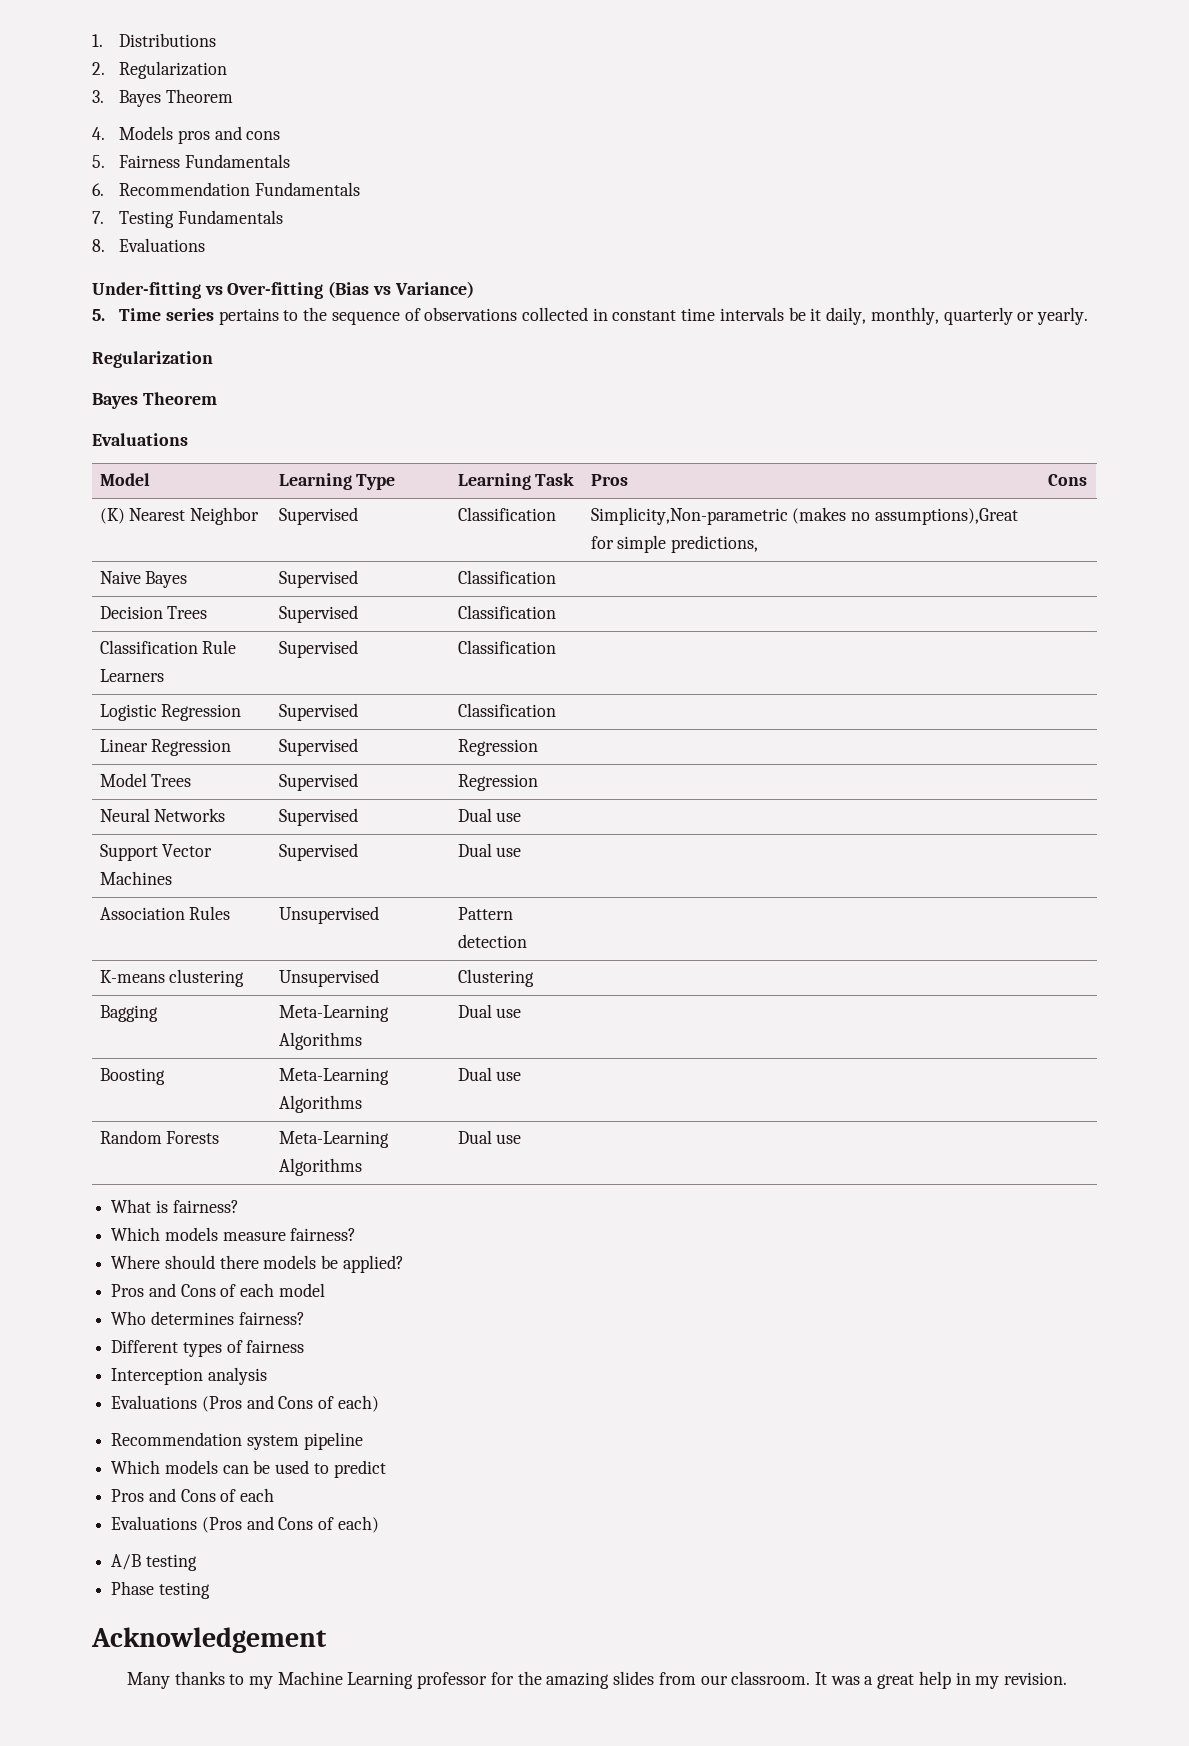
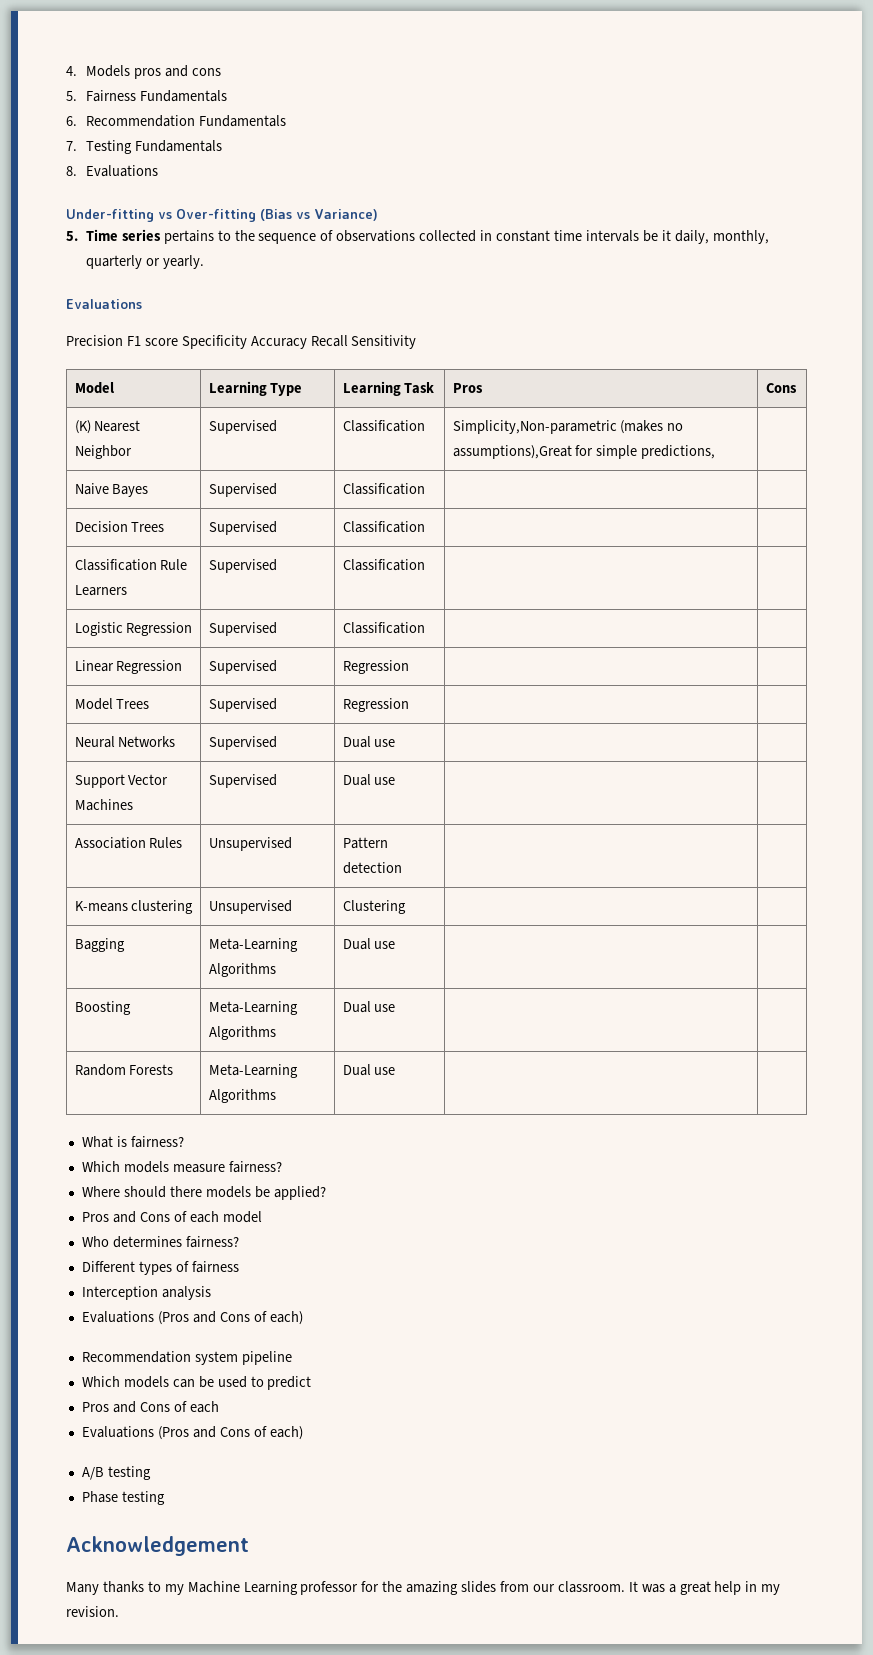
- 1. Distributions
- 2. Regularization
- 3. Bayes Theorem
  5. Time series pertains to the sequence of observations collected in constant time intervals be it daily, monthly, quarterly or yearly.
- Regularization
- Bayes Theorem
  Evaluations
+ Precision F1 score Specificity Accuracy Recall Sensitivity

